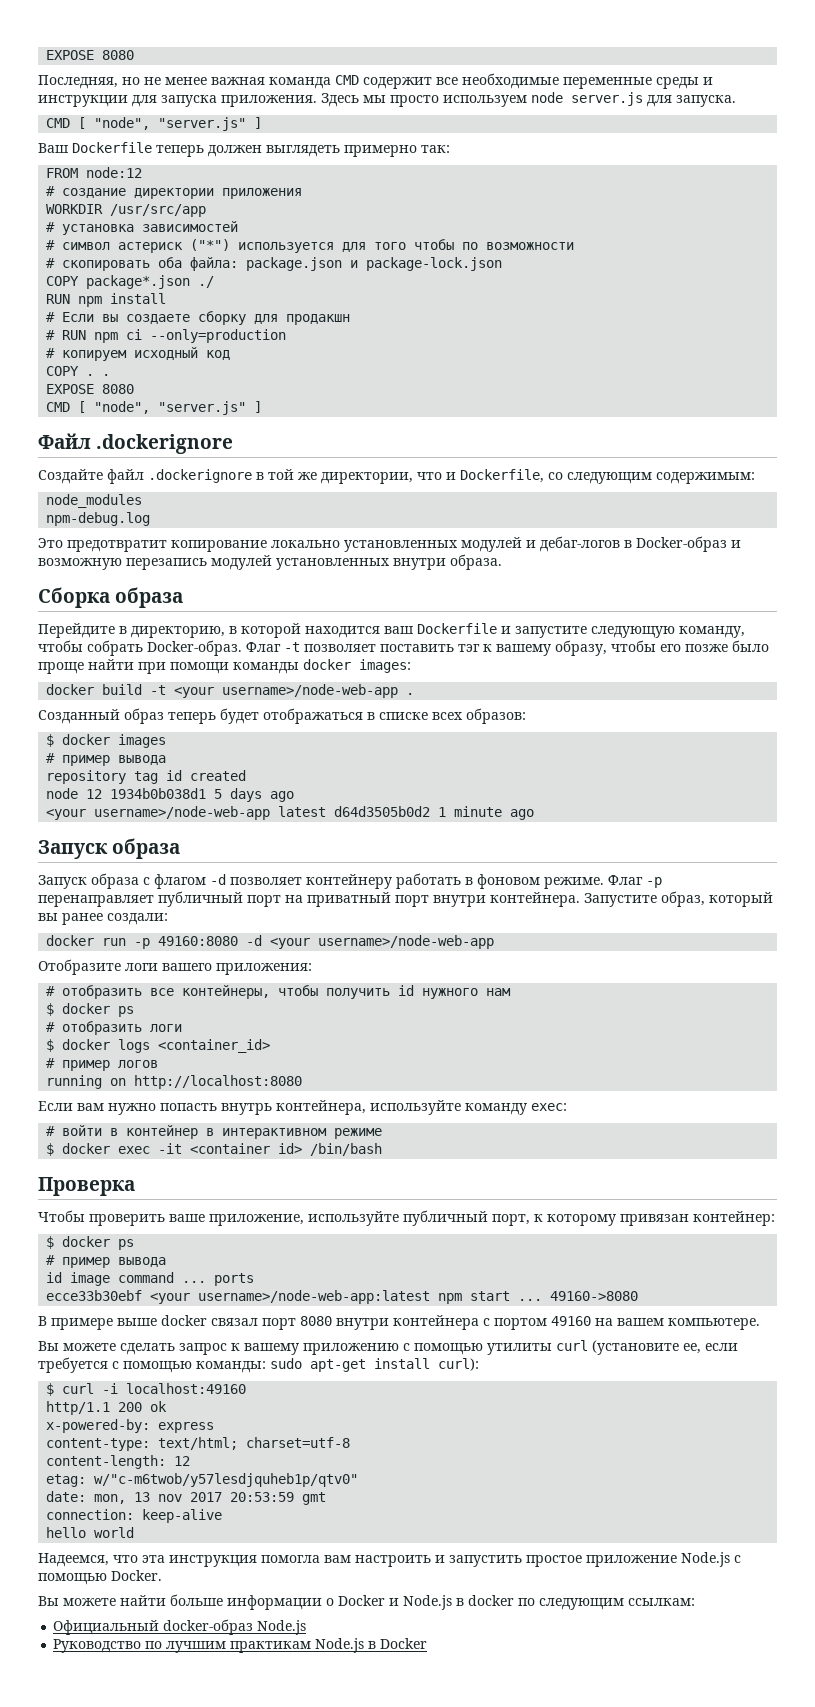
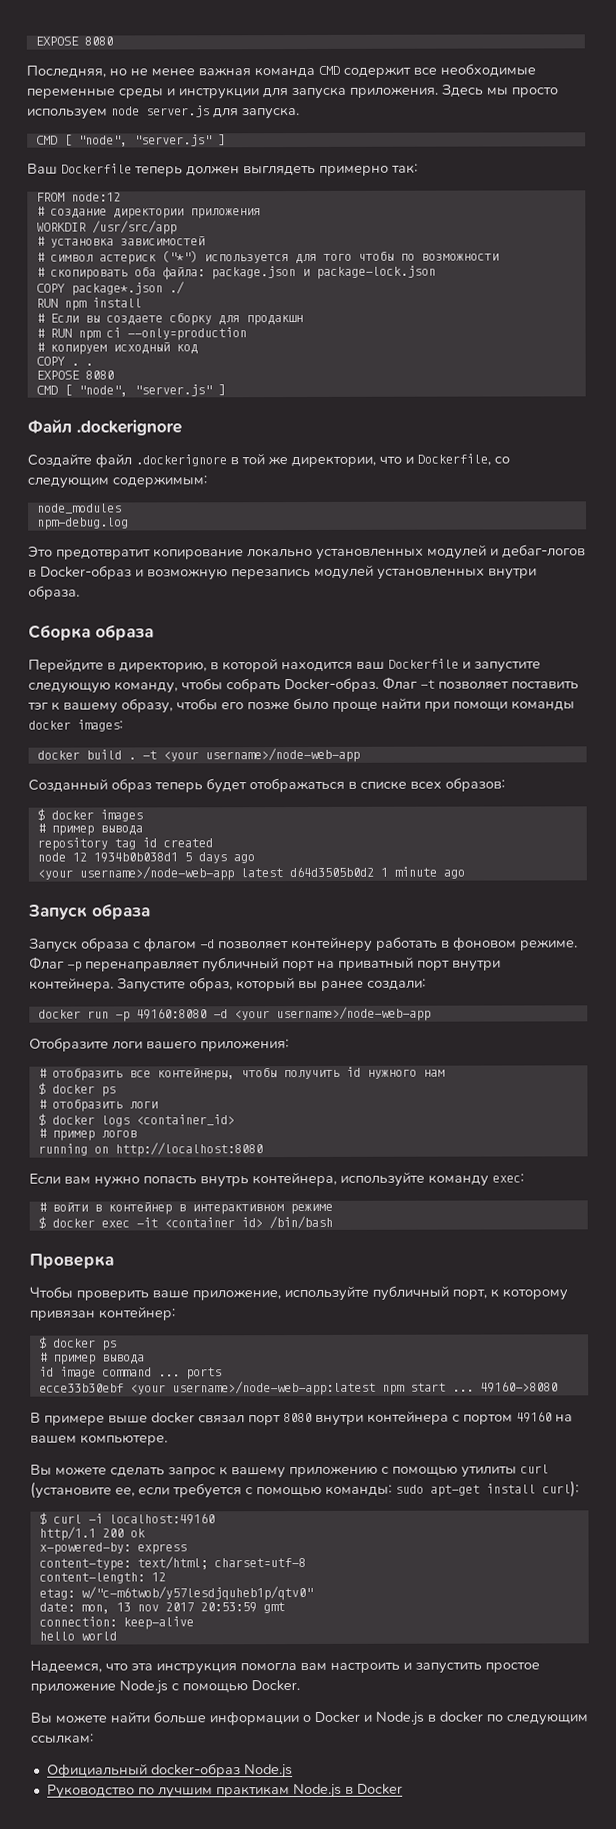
- docker build -t <your username>/node-web-app .
+ docker build . -t <your username>/node-web-app

